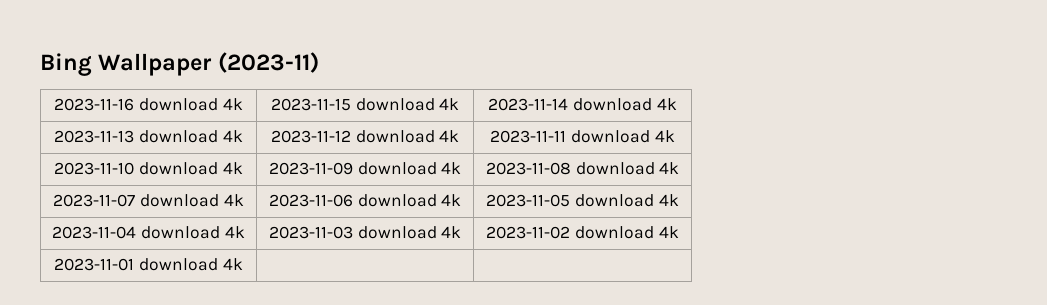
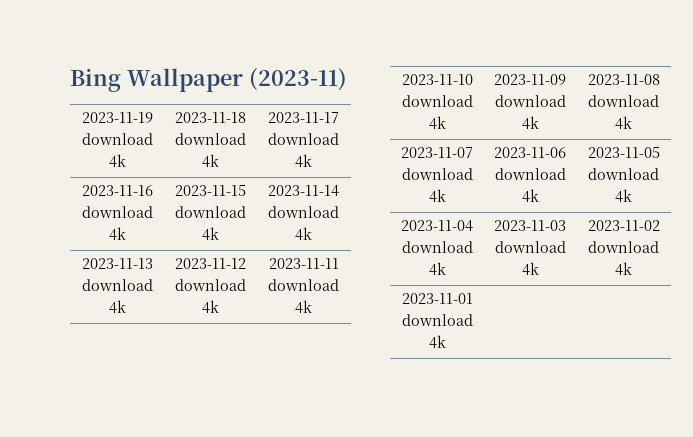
+ 2023-11-19 download 4k | 2023-11-18 download 4k | 2023-11-17 download 4k

